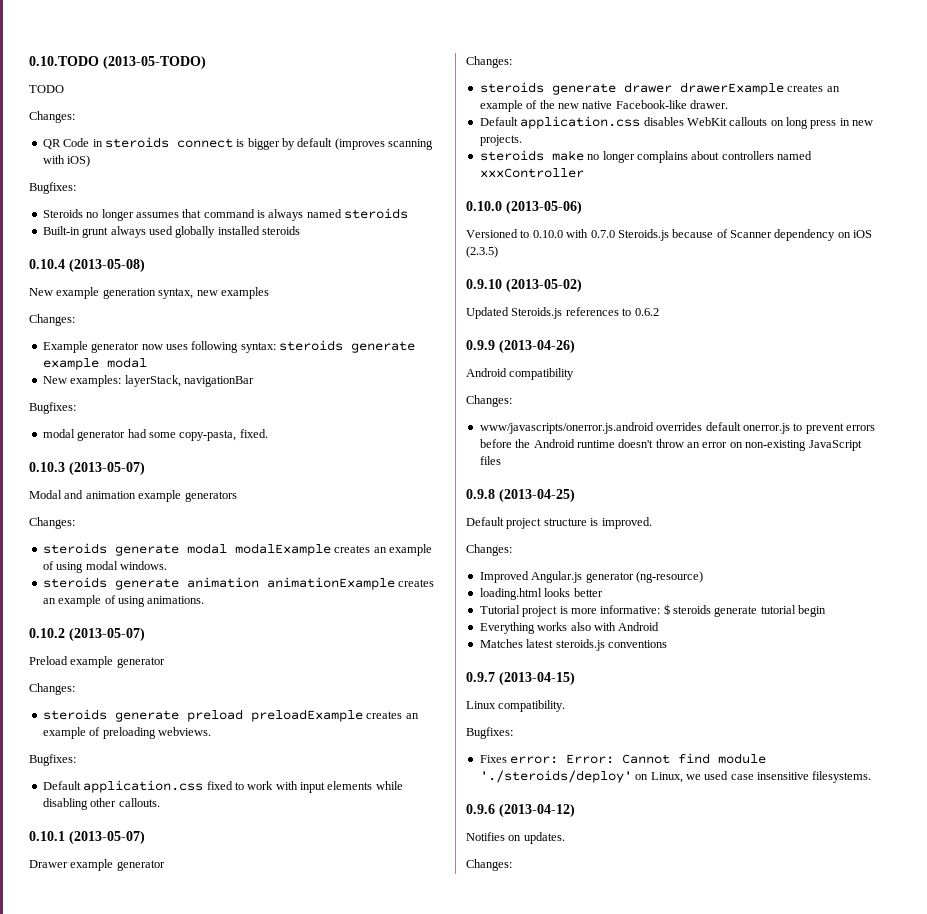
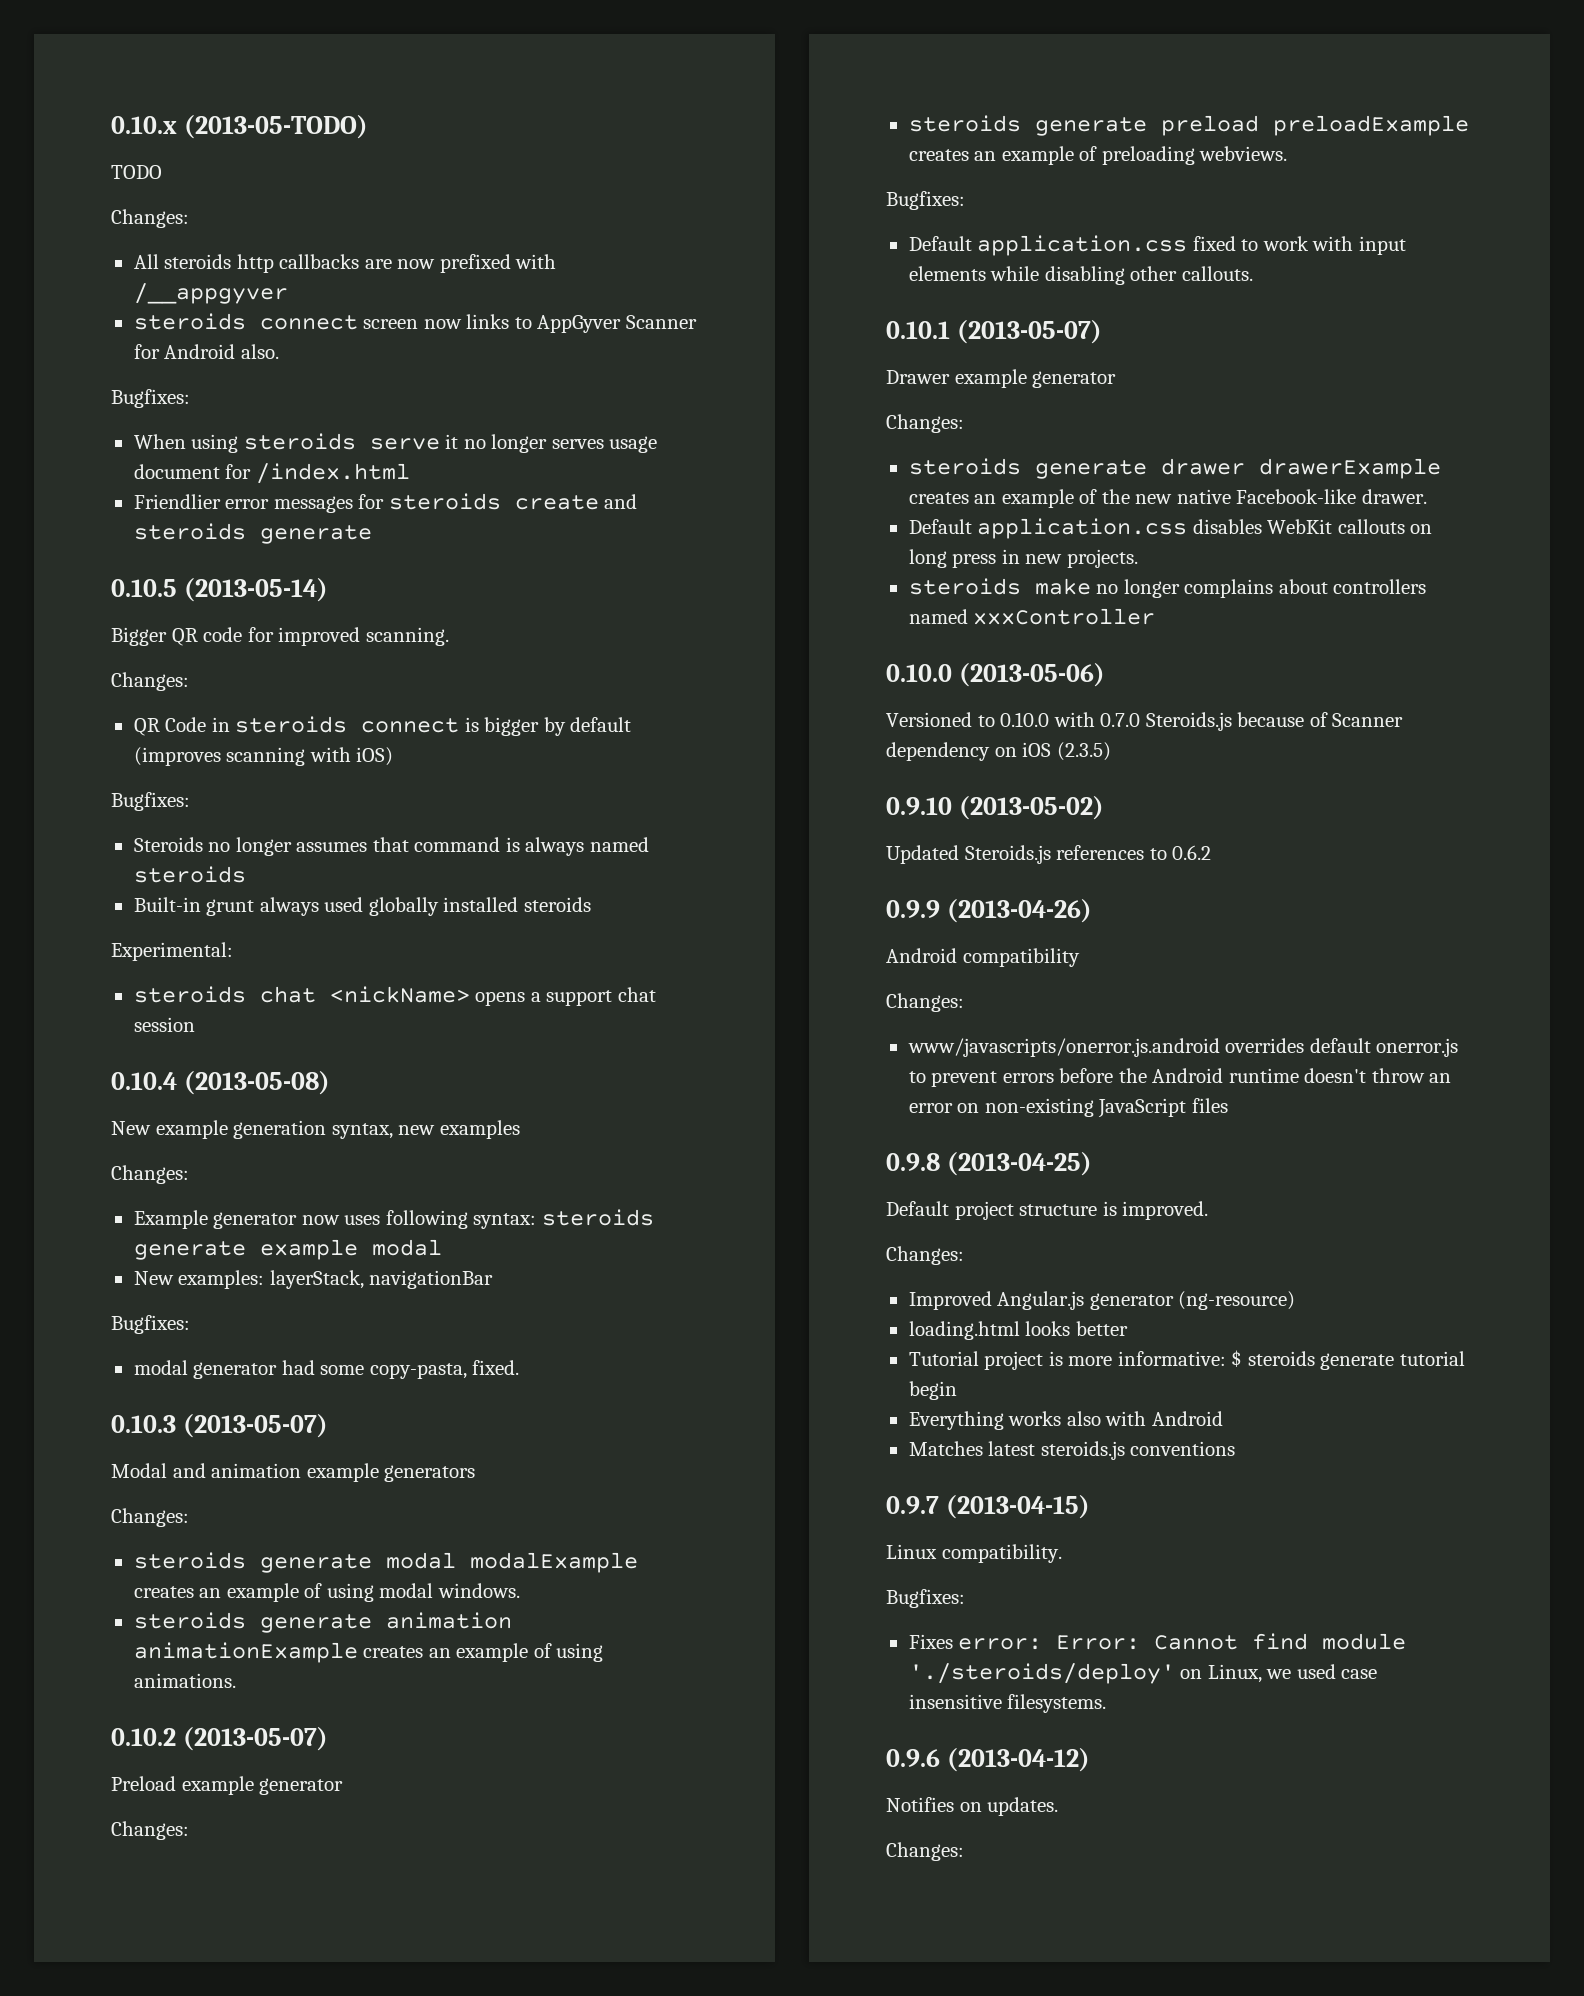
- 0.10.TODO (2013-05-TODO)
+ 0.10.x (2013-05-TODO)
+ All steroids http callbacks are now prefixed with /__appgyver
+ steroids connect screen now links to AppGyver Scanner for Android also.
+ Bugfixes:
+ When using steroids serve it no longer serves usage document for /index.html
+ Friendlier error messages for steroids create and steroids generate
+ 0.10.5 (2013-05-14)
+ Bigger QR code for improved scanning.
+ Changes:
+ Experimental:
+ steroids chat <nickName> opens a support chat session

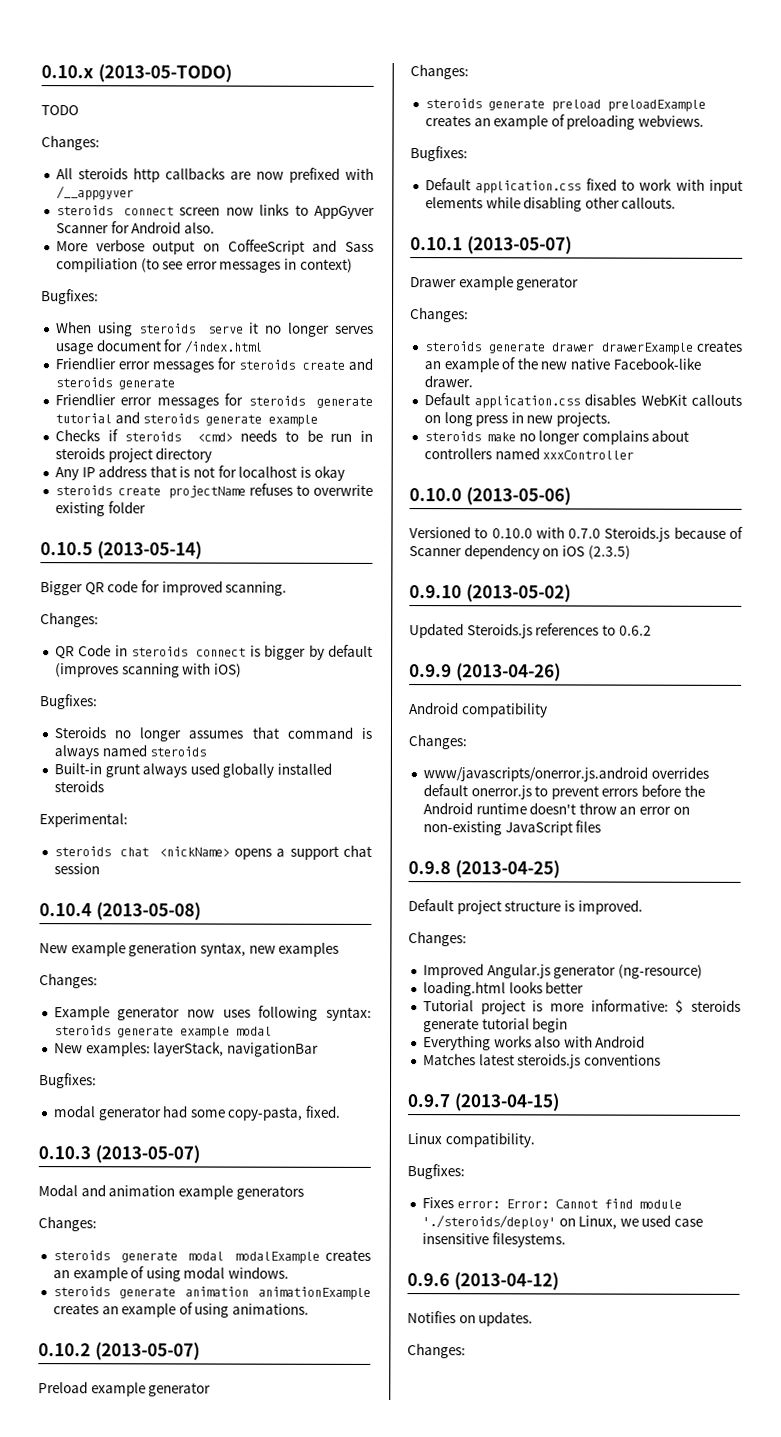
+ More verbose output on CoffeeScript and Sass compiliation (to see error messages in context)
+ Friendlier error messages for steroids generate tutorial and steroids generate example
+ Checks if steroids <cmd> needs to be run in steroids project directory
+ Any IP address that is not for localhost is okay
+ steroids create projectName refuses to overwrite existing folder

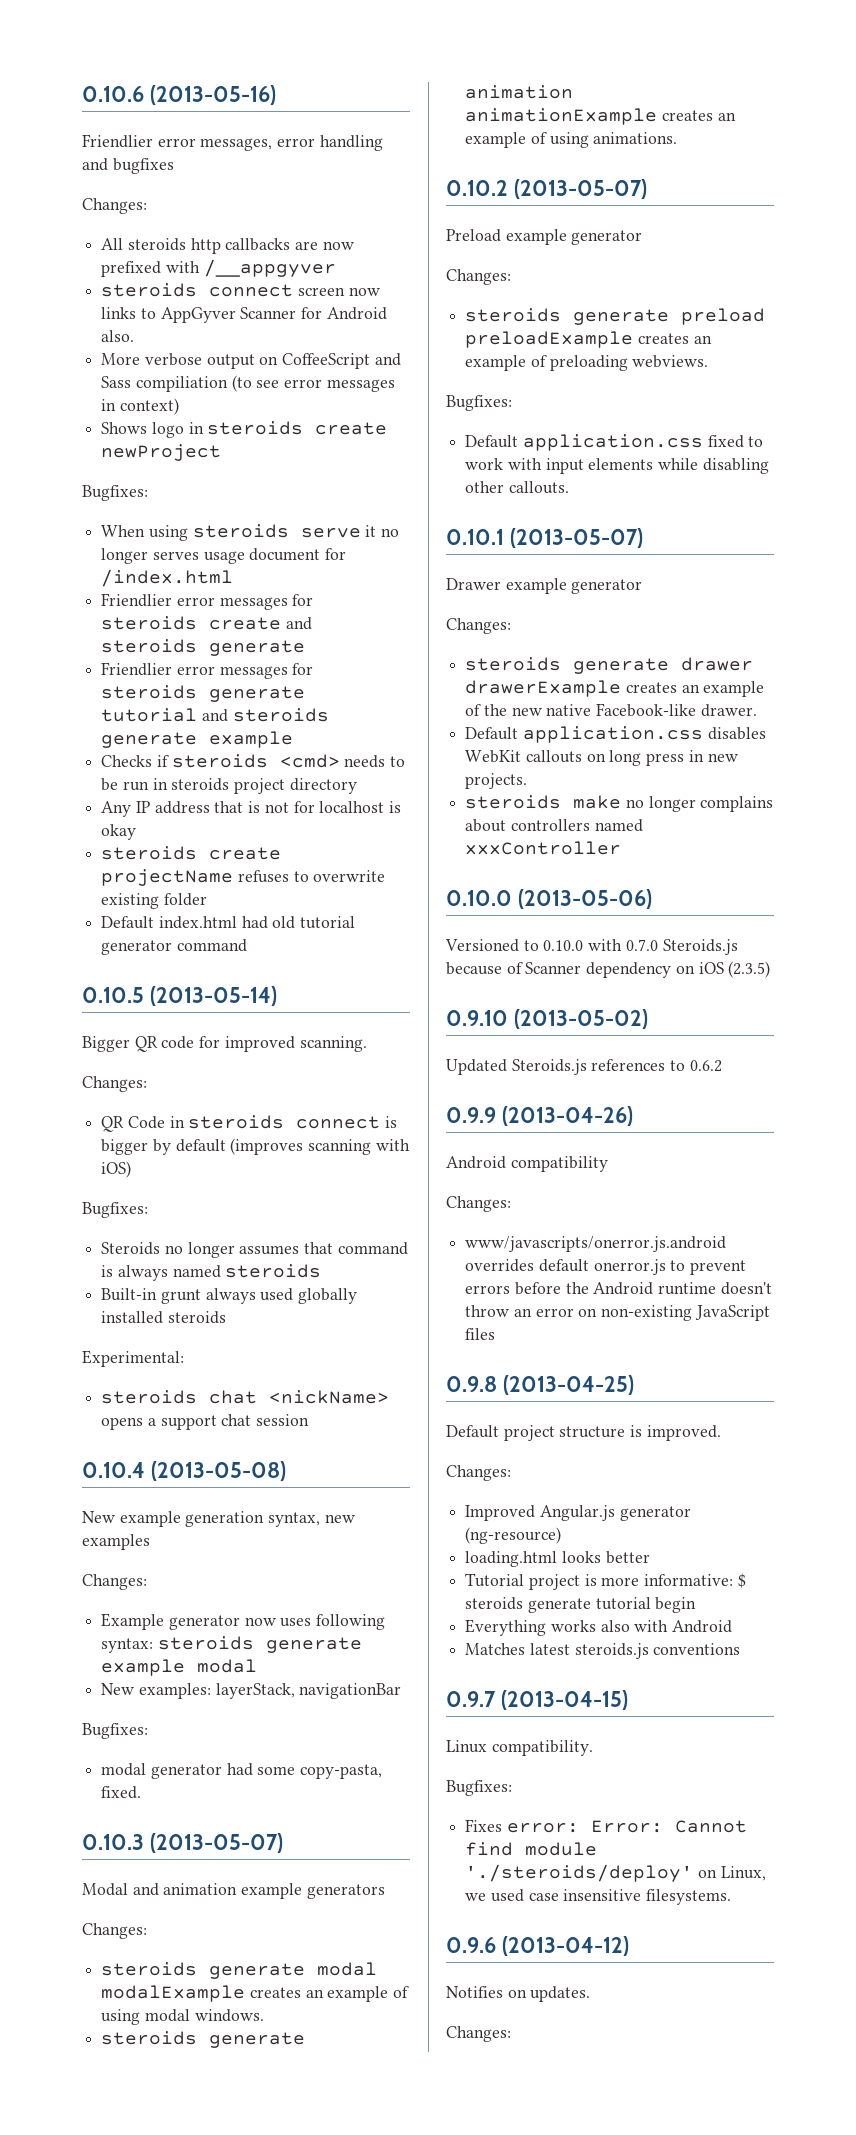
- 0.10.x (2013-05-TODO)
- TODO
+ 0.10.6 (2013-05-16)
+ Friendlier error messages, error handling and bugfixes
+ Shows logo in steroids create newProject
+ Default index.html had old tutorial generator command

